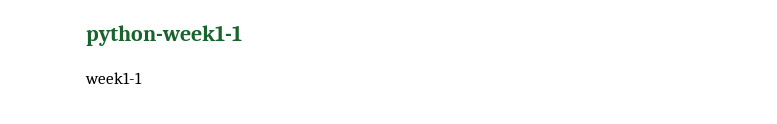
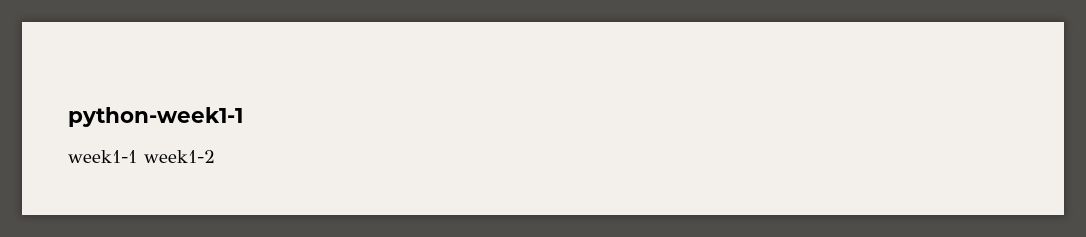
- week1-1
+ week1-1 week1-2

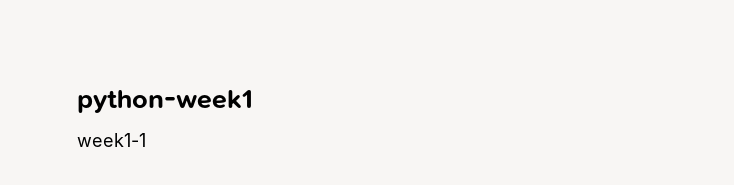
- python-week1-1
+ python-week1
- week1-1 week1-2
+ week1-1

